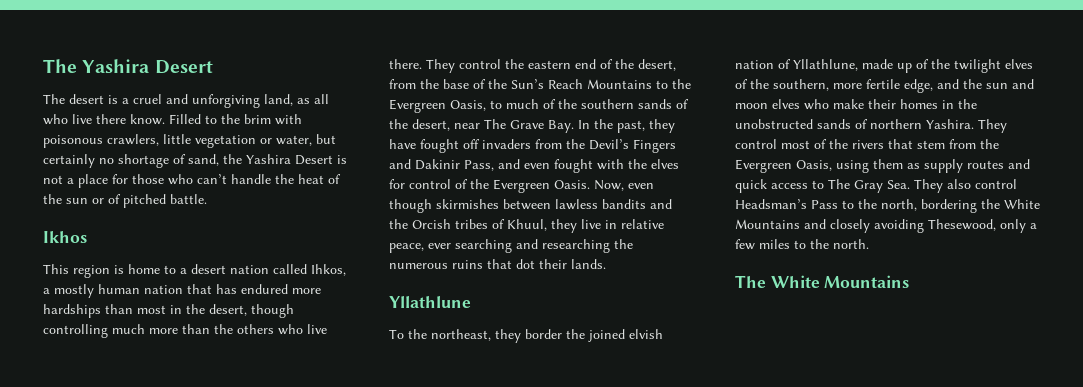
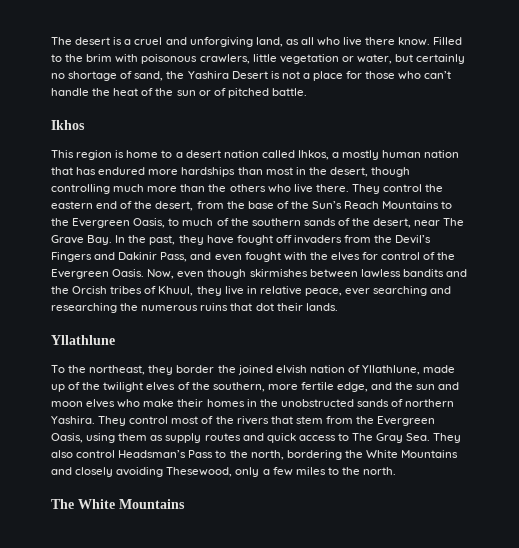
- The Yashira Desert

